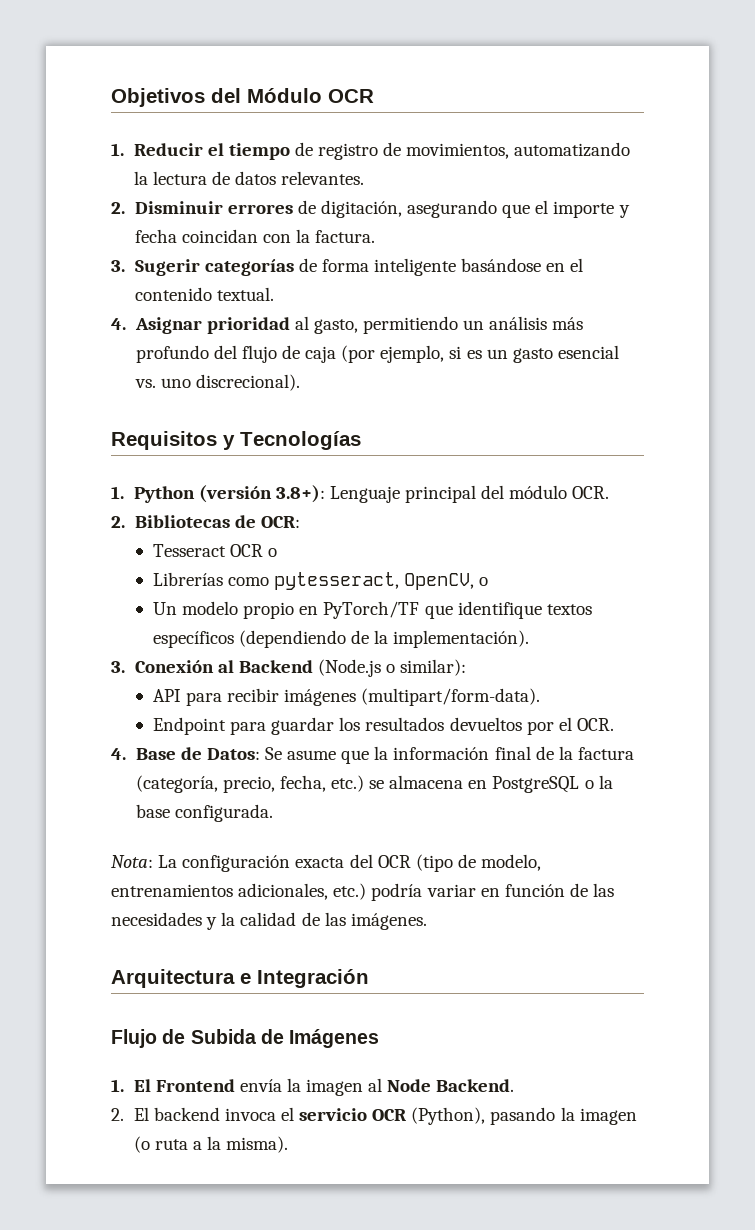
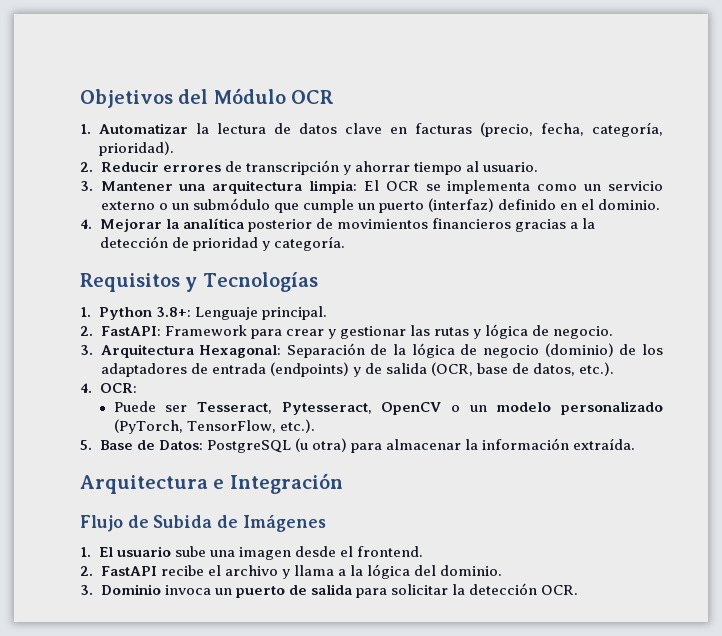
- 1. Reducir el tiempo de registro de movimientos, automatizando la lectura de datos relevantes.
- 2. Disminuir errores de digitación, asegurando que el importe y fecha coincidan con la factura.
- 3. Sugerir categorías de forma inteligente basándose en el contenido textual.
- 4. Asignar prioridad al gasto, permitiendo un análisis más profundo del flujo de caja (por ejemplo, si es un gasto esencial vs. uno discrecional).
+ 1. Automatizar la lectura de datos clave en facturas (precio, fecha, categoría, prioridad).
+ 2. Reducir errores de transcripción y ahorrar tiempo al usuario.
+ 3. Mantener una arquitectura limpia: El OCR se implementa como un servicio externo o un submódulo que cumple un puerto (interfaz) definido en el dominio.
+ 4. Mejorar la analítica posterior de movimientos financieros gracias a la detección de prioridad y categoría.
- 1. Python (versión 3.8+): Lenguaje principal del módulo OCR.
- 2. Bibliotecas de OCR:
- Tesseract OCR o
- Librerías como pytesseract, OpenCV, o
- Un modelo propio en PyTorch/TF que identifique textos específicos (dependiendo de la implementación).
- 3. Conexión al Backend (Node.js o similar):
- API para recibir imágenes (multipart/form-data).
- Endpoint para guardar los resultados devueltos por el OCR.
- 4. Base de Datos: Se asume que la información final de la factura (categoría, precio, fecha, etc.) se almacena en PostgreSQL o la base configurada.
- Nota: La configuración exacta del OCR (tipo de modelo, entrenamientos adicionales, etc.) podría variar en función de las necesidades y la calidad de las imágenes.
+ 1. Python 3.8+: Lenguaje principal.
+ 2. FastAPI: Framework para crear y gestionar las rutas y lógica de negocio.
+ 3. Arquitectura Hexagonal: Separación de la lógica de negocio (dominio) de los adaptadores de entrada (endpoints) y de salida (OCR, base de datos, etc.).
+ 4. OCR:
+ Puede ser Tesseract, Pytesseract, OpenCV o un modelo personalizado (PyTorch, TensorFlow, etc.).
+ 5. Base de Datos: PostgreSQL (u otra) para almacenar la información extraída.
- 1. El Frontend envía la imagen al Node Backend.
- 2. El backend invoca el servicio OCR (Python), pasando la imagen (o ruta a la misma).
+ 1. El usuario sube una imagen desde el frontend.
+ 2. FastAPI recibe el archivo y llama a la lógica del dominio.
+ 3. Dominio invoca un puerto de salida para solicitar la detección OCR.

